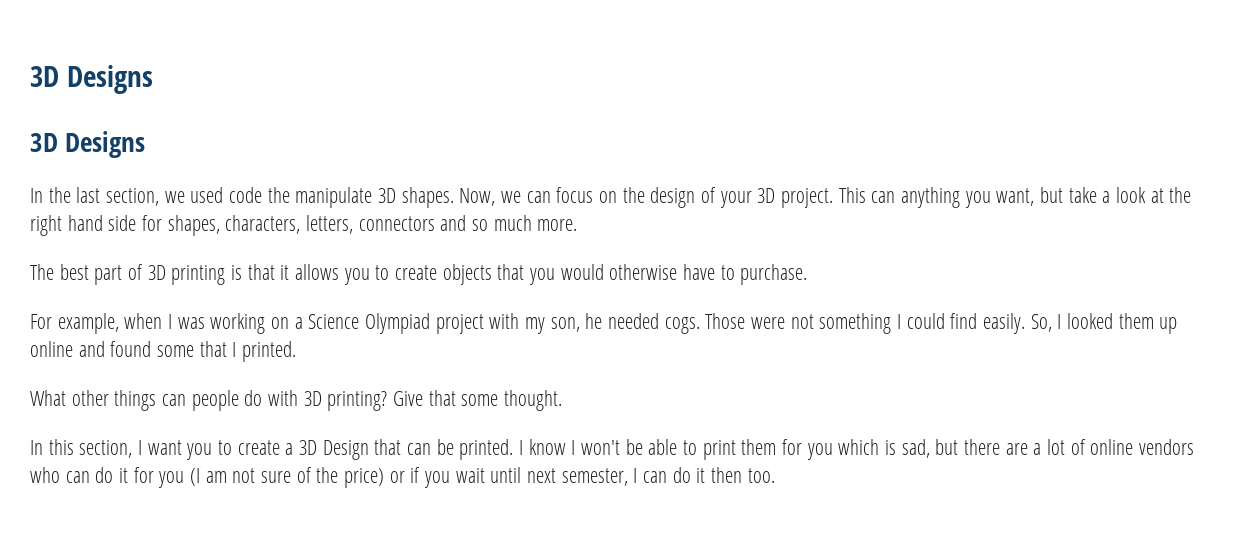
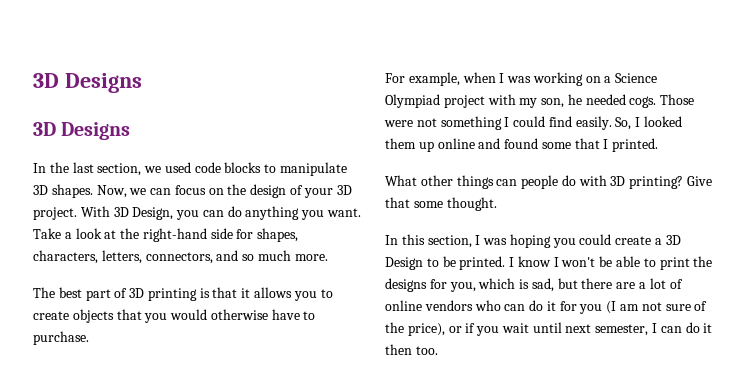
- In the last section, we used code the manipulate 3D shapes.
+ In the last section, we used code blocks to manipulate 3D shapes.
- This can anything you want, but take a look at the right hand side for shapes, characters, letters, connectors and so much more.
+ With 3D Design, you can do anything you want. Take a look at the right-hand side for shapes, characters, letters, connectors, and so much more.
- In this section, I want you to create a 3D Design that can be printed.
+ In this section, I was hoping you could create a 3D Design to be printed.
- I know I won't be able to print them for you which is sad, but there are a lot of online vendors who can do it for you (I am not sure of the price) or if you wait until next semester, I can do it then too.
+ I know I won't be able to print the designs for you, which is sad, but there are a lot of online vendors who can do it for you (I am not sure of the price), or if you wait until next semester, I can do it then too.

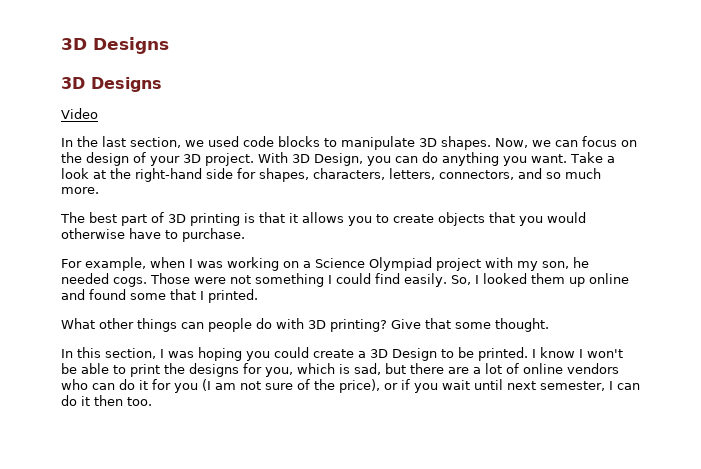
+ Video

